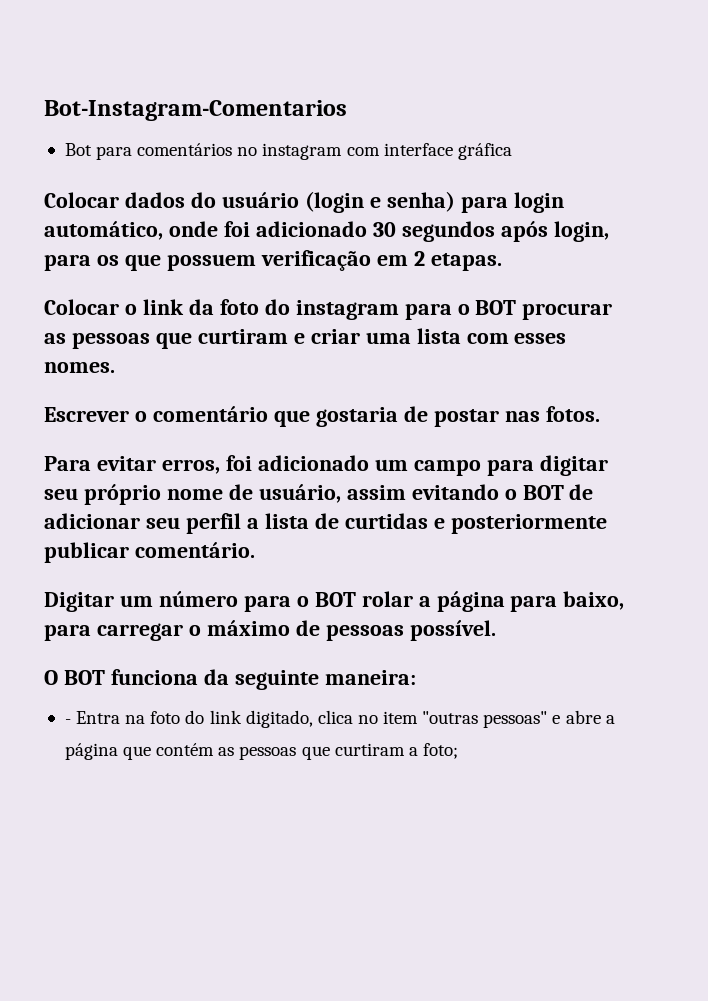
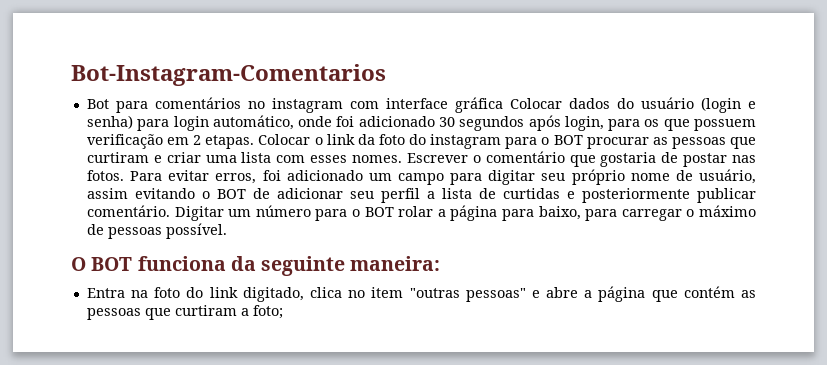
- Bot para comentários no instagram com interface gráfica
- Colocar dados do usuário (login e senha) para login automático, onde foi adicionado 30 segundos após login, para os que possuem verificação em 2 etapas.
- Colocar o link da foto do instagram para o BOT procurar as pessoas que curtiram e criar uma lista com esses nomes.
- Escrever o comentário que gostaria de postar nas fotos.
- Para evitar erros, foi adicionado um campo para digitar seu próprio nome de usuário, assim evitando o BOT de adicionar seu perfil a lista de curtidas e posteriormente publicar comentário.
- Digitar um número para o BOT rolar a página para baixo, para carregar o máximo de pessoas possível.
+ Bot para comentários no instagram com interface gráfica Colocar dados do usuário (login e senha) para login automático, onde foi adicionado 30 segundos após login, para os que possuem verificação em 2 etapas. Colocar o link da foto do instagram para o BOT procurar as pessoas que curtiram e criar uma lista com esses nomes. Escrever o comentário que gostaria de postar nas fotos. Para evitar erros, foi adicionado um campo para digitar seu próprio nome de usuário, assim evitando o BOT de adicionar seu perfil a lista de curtidas e posteriormente publicar comentário. Digitar um número para o BOT rolar a página para baixo, para carregar o máximo de pessoas possível.
- - Entra na foto do link digitado, clica no item "outras pessoas" e abre a página que contém as pessoas que curtiram a foto;
+ Entra na foto do link digitado, clica no item "outras pessoas" e abre a página que contém as pessoas que curtiram a foto;

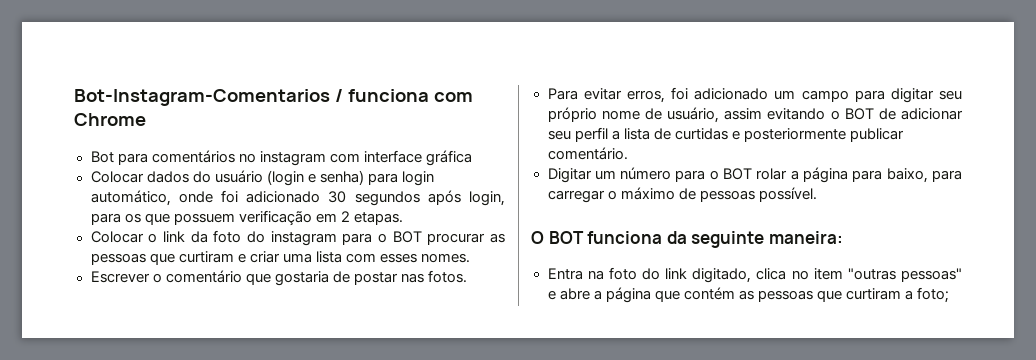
- Bot-Instagram-Comentarios
+ Bot-Instagram-Comentarios / funciona com Chrome
- Bot para comentários no instagram com interface gráfica Colocar dados do usuário (login e senha) para login automático, onde foi adicionado 30 segundos após login, para os que possuem verificação em 2 etapas. Colocar o link da foto do instagram para o BOT procurar as pessoas que curtiram e criar uma lista com esses nomes. Escrever o comentário que gostaria de postar nas fotos. Para evitar erros, foi adicionado um campo para digitar seu próprio nome de usuário, assim evitando o BOT de adicionar seu perfil a lista de curtidas e posteriormente publicar comentário. Digitar um número para o BOT rolar a página para baixo, para carregar o máximo de pessoas possível.
+ Bot para comentários no instagram com interface gráfica
+ Colocar dados do usuário (login e senha) para login automático, onde foi adicionado 30 segundos após login, para os que possuem verificação em 2 etapas.
+ Colocar o link da foto do instagram para o BOT procurar as pessoas que curtiram e criar uma lista com esses nomes.
+ Escrever o comentário que gostaria de postar nas fotos.
+ Para evitar erros, foi adicionado um campo para digitar seu próprio nome de usuário, assim evitando o BOT de adicionar seu perfil a lista de curtidas e posteriormente publicar comentário.
+ Digitar um número para o BOT rolar a página para baixo, para carregar o máximo de pessoas possível.

